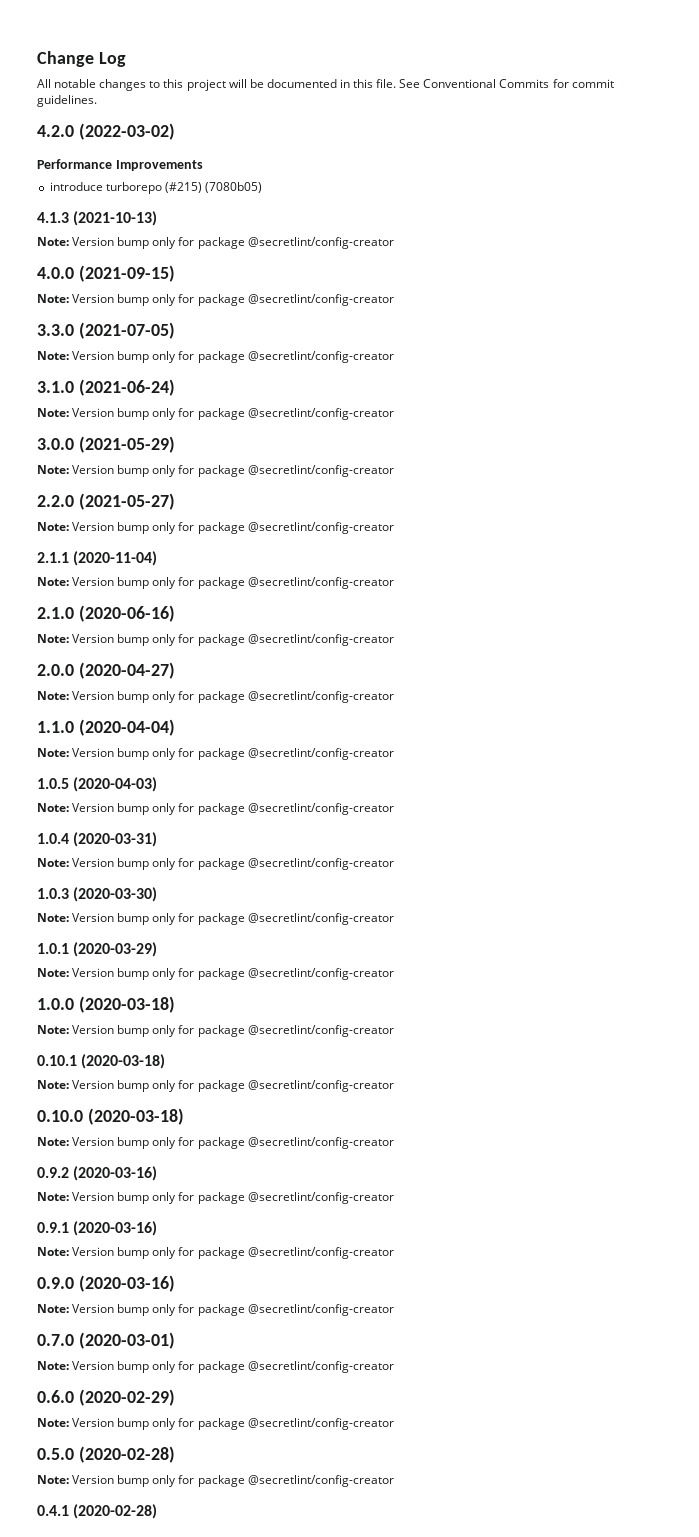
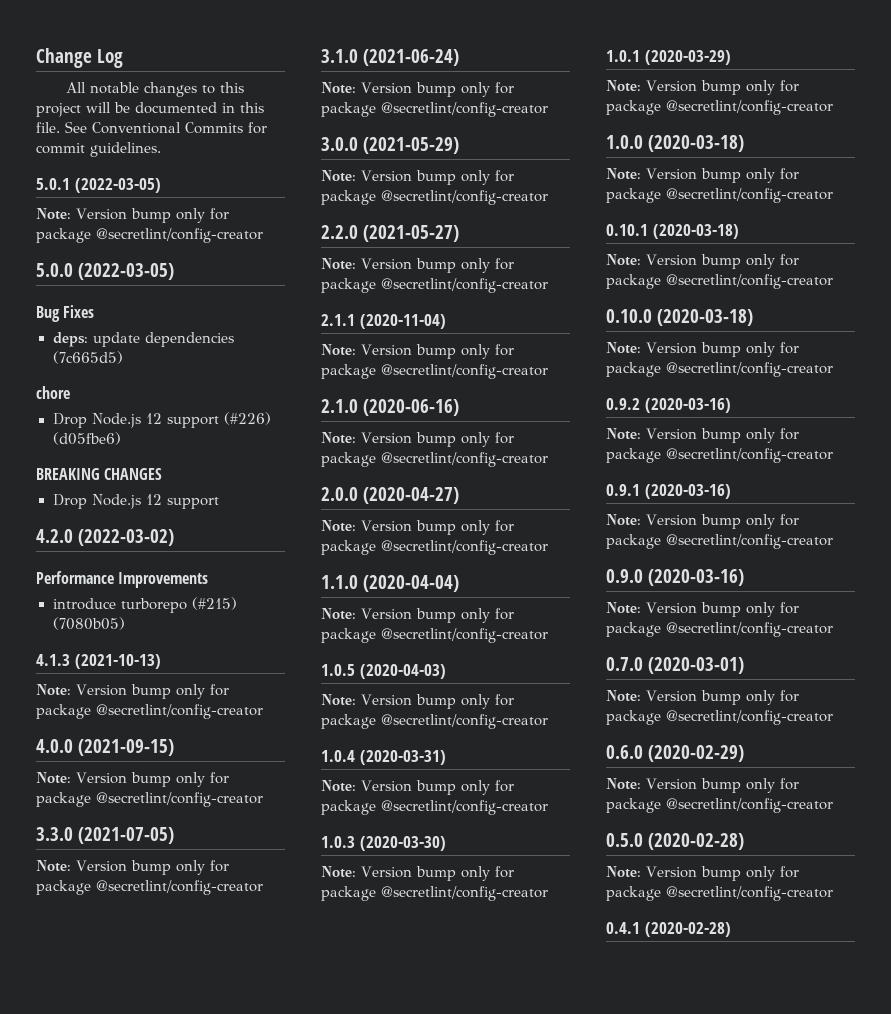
+ 5.0.1 (2022-03-05)
+ Note: Version bump only for package @secretlint/config-creator
+ 5.0.0 (2022-03-05)
+ Bug Fixes
+ deps: update dependencies (7c665d5)
+ chore
+ Drop Node.js 12 support (#226) (d05fbe6)
+ BREAKING CHANGES
+ Drop Node.js 12 support

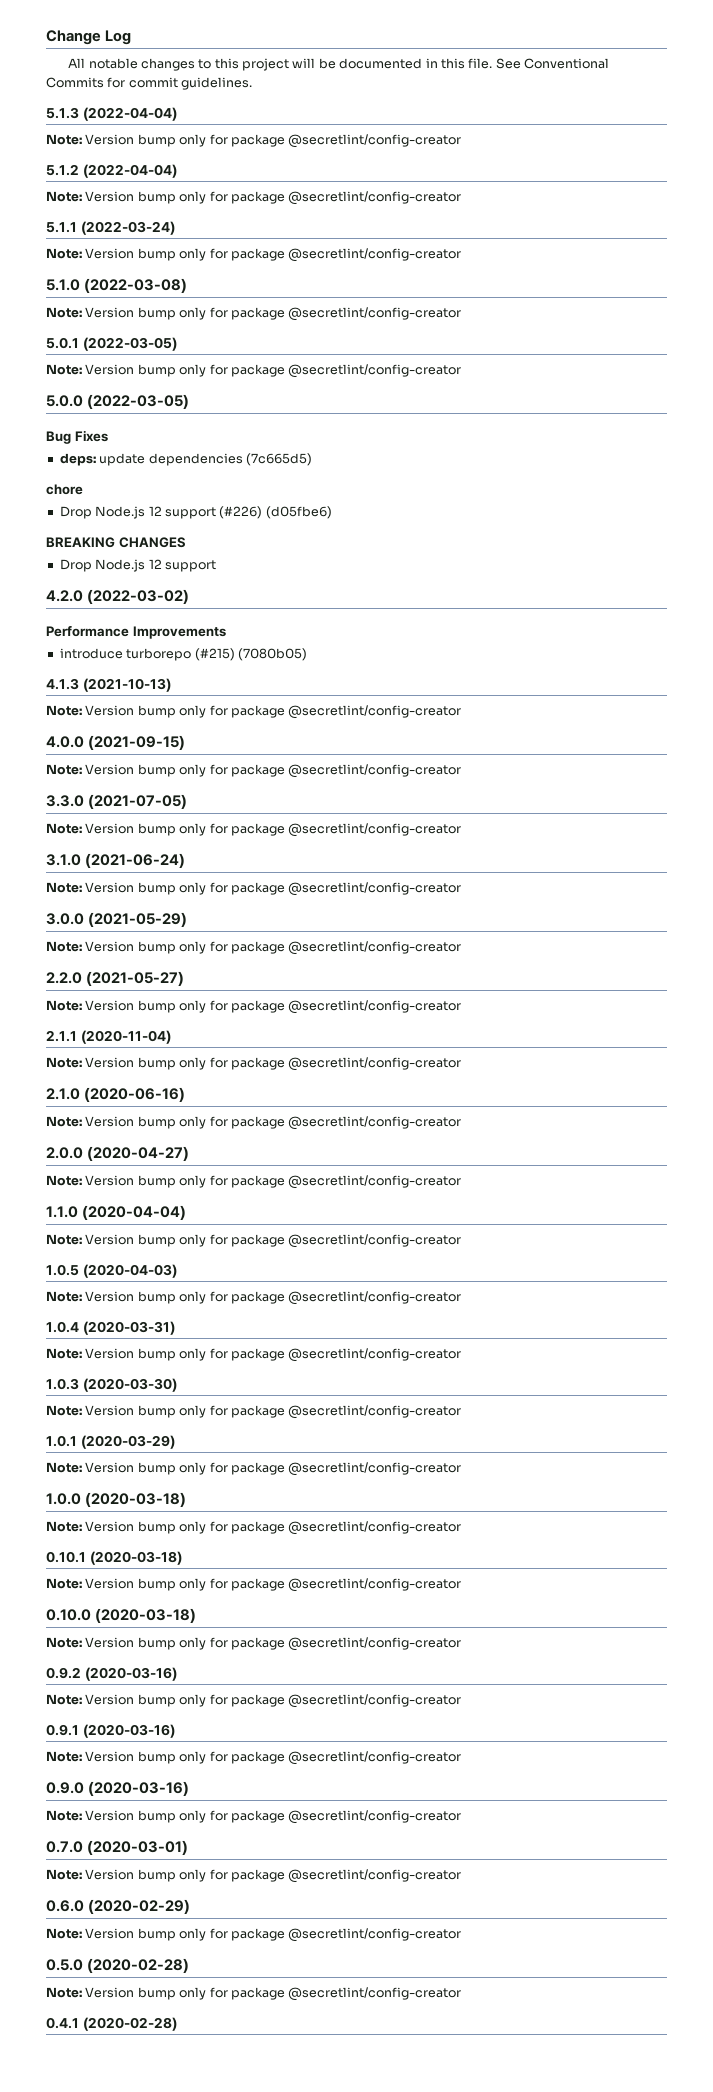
+ 5.1.3 (2022-04-04)
+ Note: Version bump only for package @secretlint/config-creator
+ 5.1.2 (2022-04-04)
+ Note: Version bump only for package @secretlint/config-creator
+ 5.1.1 (2022-03-24)
+ Note: Version bump only for package @secretlint/config-creator
+ 5.1.0 (2022-03-08)
+ Note: Version bump only for package @secretlint/config-creator

